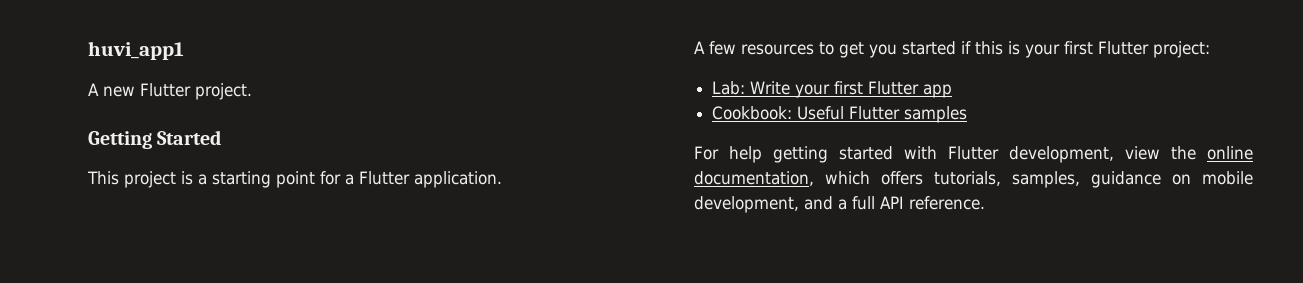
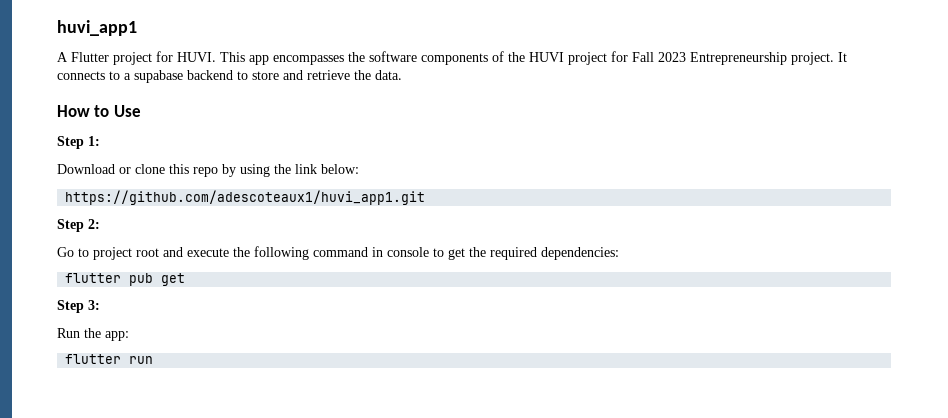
- A new Flutter project.
- Getting Started
- This project is a starting point for a Flutter application.
- A few resources to get you started if this is your first Flutter project:
- Lab: Write your first Flutter app
- Cookbook: Useful Flutter samples
- For help getting started with Flutter development, view the online documentation, which offers tutorials, samples, guidance on mobile development, and a full API reference.
+ A Flutter project for HUVI. This app encompasses the software components of the HUVI project for Fall 2023 Entrepreneurship project. It connects to a supabase backend to store and retrieve the data.
+ How to Use
+ Step 1:
+ Download or clone this repo by using the link below:
+ https://github.com/adescoteaux1/huvi_app1.git
+ Step 2:
+ Go to project root and execute the following command in console to get the required dependencies:
+ flutter pub get
+ Step 3:
+ Run the app:
+ flutter run

